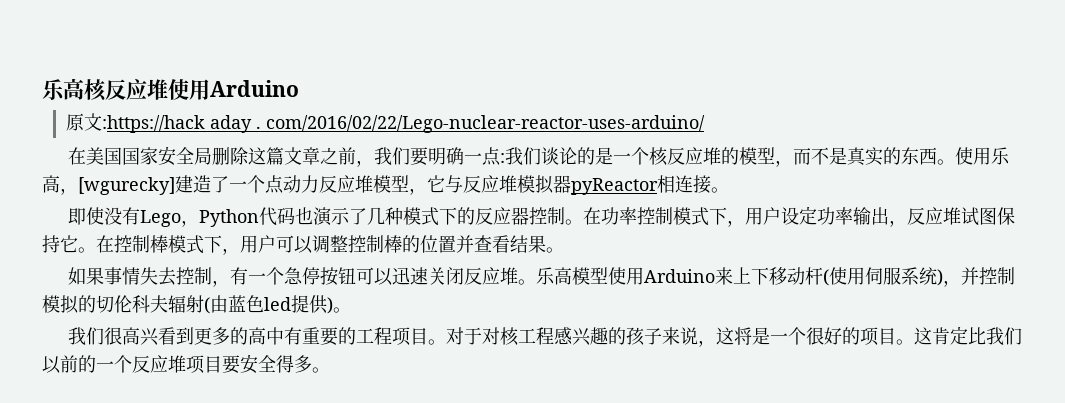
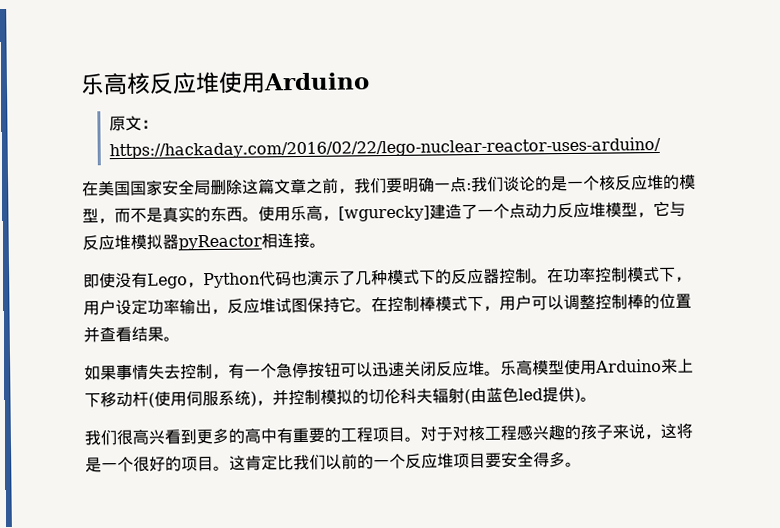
- 原文:https://hack aday . com/2016/02/22/Lego-nuclear-reactor-uses-arduino/
+ 原文：https://hackaday.com/2016/02/22/lego-nuclear-reactor-uses-arduino/

